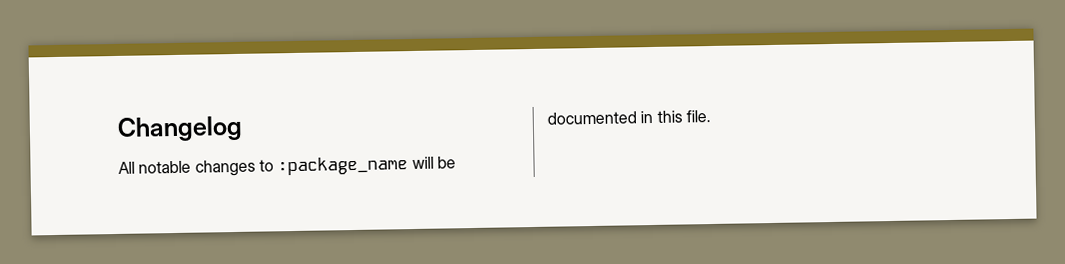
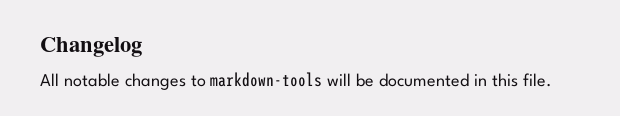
- All notable changes to :package_name will be documented in this file.
+ All notable changes to markdown-tools will be documented in this file.

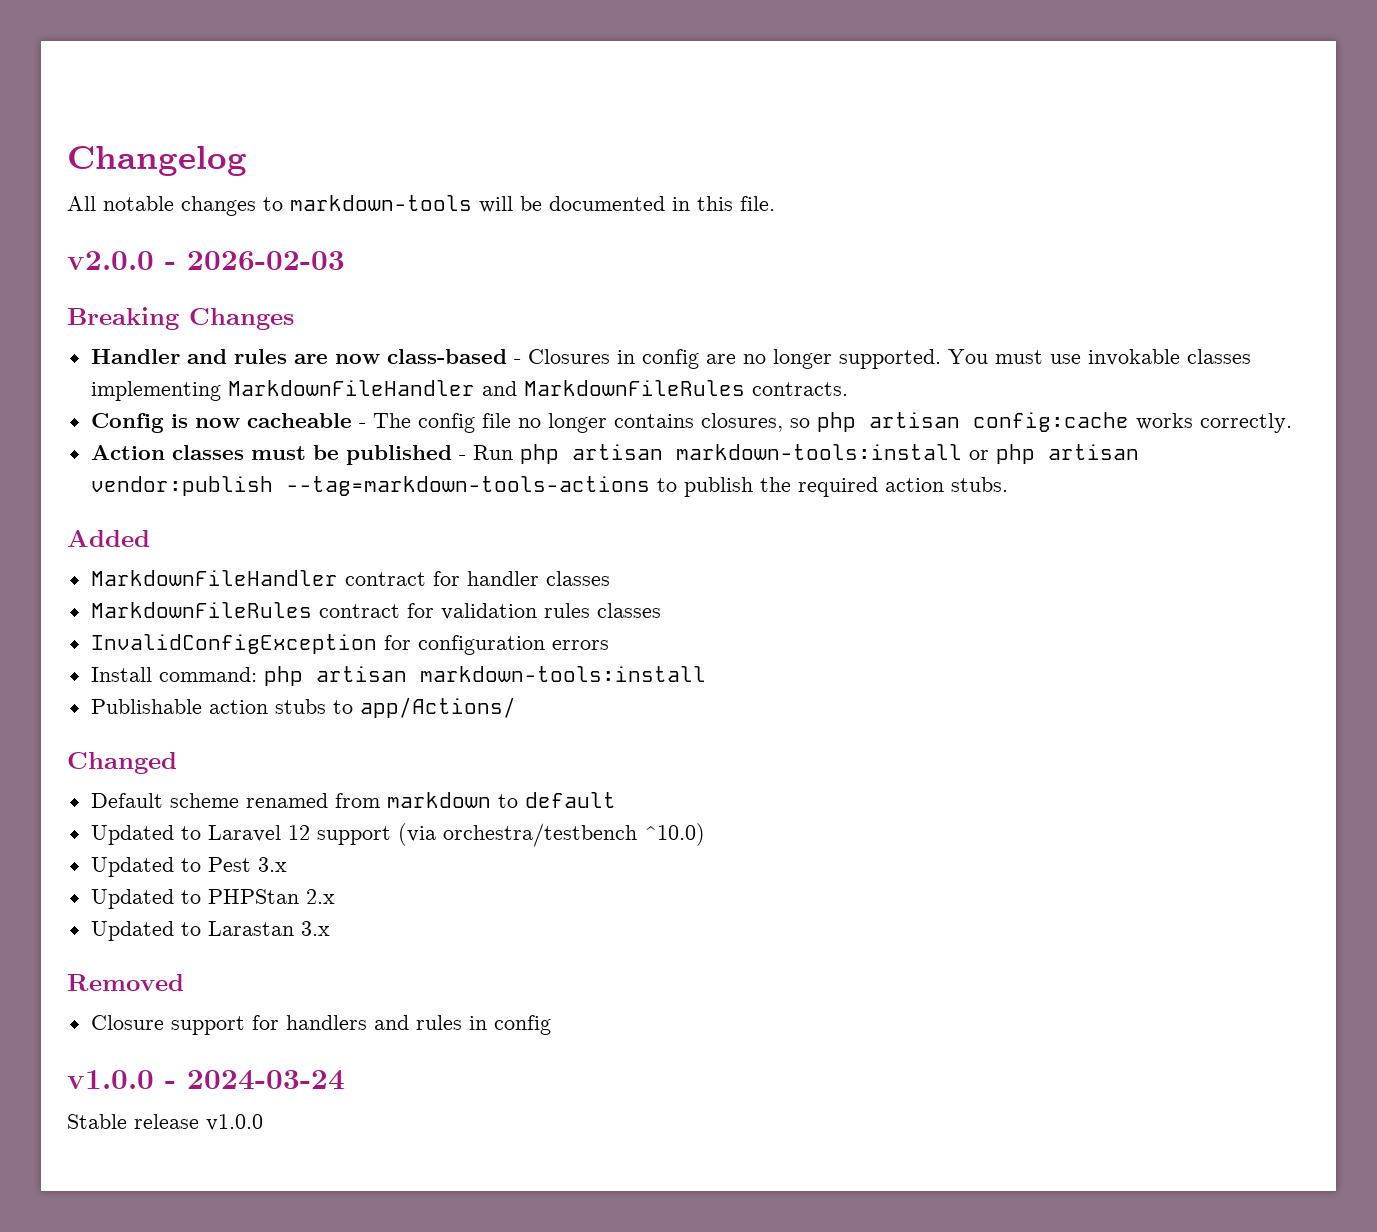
+ v2.0.0 - 2026-02-03
+ Breaking Changes
+ Handler and rules are now class-based - Closures in config are no longer supported. You must use invokable classes implementing MarkdownFileHandler and MarkdownFileRules contracts.
+ Config is now cacheable - The config file no longer contains closures, so php artisan config:cache works correctly.
+ Action classes must be published - Run php artisan markdown-tools:install or php artisan vendor:publish --tag=markdown-tools-actions to publish the required action stubs.
+ Added
+ MarkdownFileHandler contract for handler classes
+ MarkdownFileRules contract for validation rules classes
+ InvalidConfigException for configuration errors
+ Install command: php artisan markdown-tools:install
+ Publishable action stubs to app/Actions/
+ Changed
+ Default scheme renamed from markdown to default
+ Updated to Laravel 12 support (via orchestra/testbench ^10.0)
+ Updated to Pest 3.x
+ Updated to PHPStan 2.x
+ Updated to Larastan 3.x
+ Removed
+ Closure support for handlers and rules in config
+ v1.0.0 - 2024-03-24
+ Stable release v1.0.0

